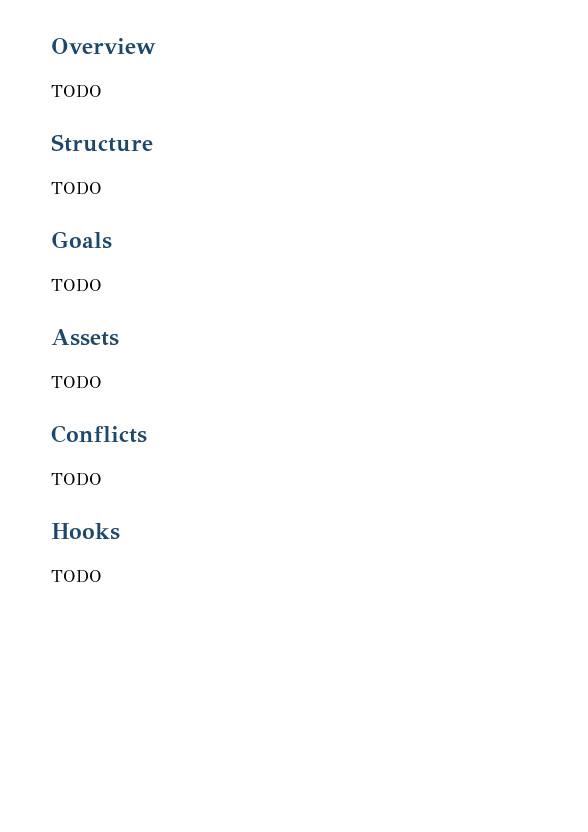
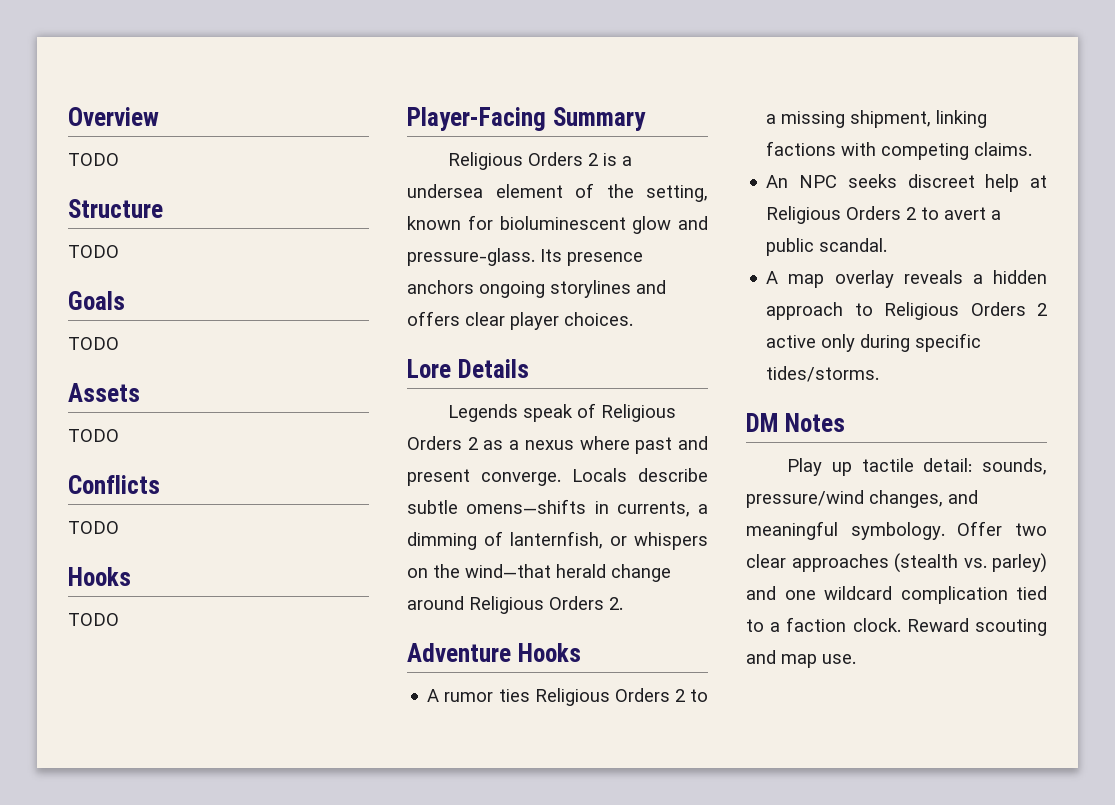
+ Player-Facing Summary
+ Religious Orders 2 is a undersea element of the setting, known for bioluminescent glow and pressure-glass. Its presence anchors ongoing storylines and offers clear player choices.
+ Lore Details
+ Legends speak of Religious Orders 2 as a nexus where past and present converge. Locals describe subtle omens—shifts in currents, a dimming of lanternfish, or whispers on the wind—that herald change around Religious Orders 2.
+ Adventure Hooks
+ A rumor ties Religious Orders 2 to a missing shipment, linking factions with competing claims.
+ An NPC seeks discreet help at Religious Orders 2 to avert a public scandal.
+ A map overlay reveals a hidden approach to Religious Orders 2 active only during specific tides/storms.
+ DM Notes
+ Play up tactile detail: sounds, pressure/wind changes, and meaningful symbology. Offer two clear approaches (stealth vs. parley) and one wildcard complication tied to a faction clock. Reward scouting and map use.

